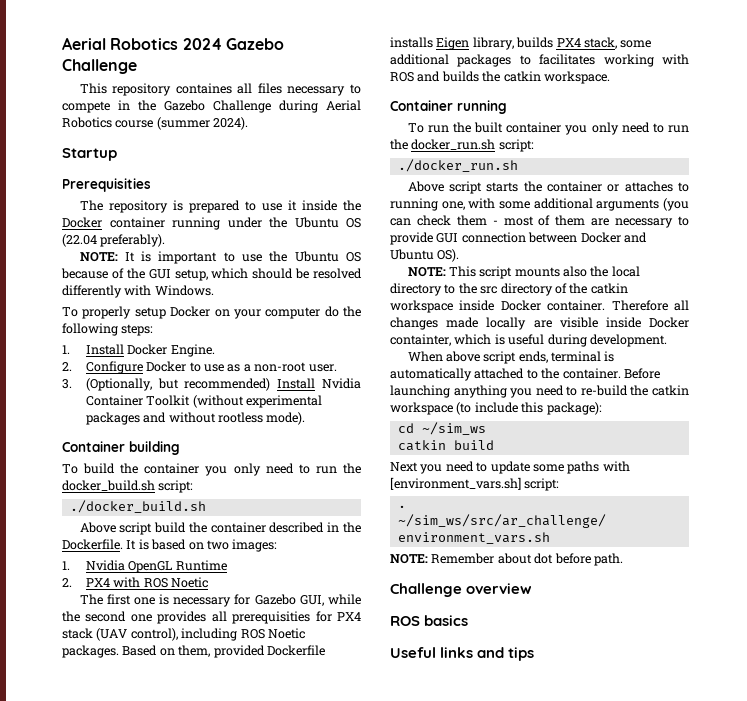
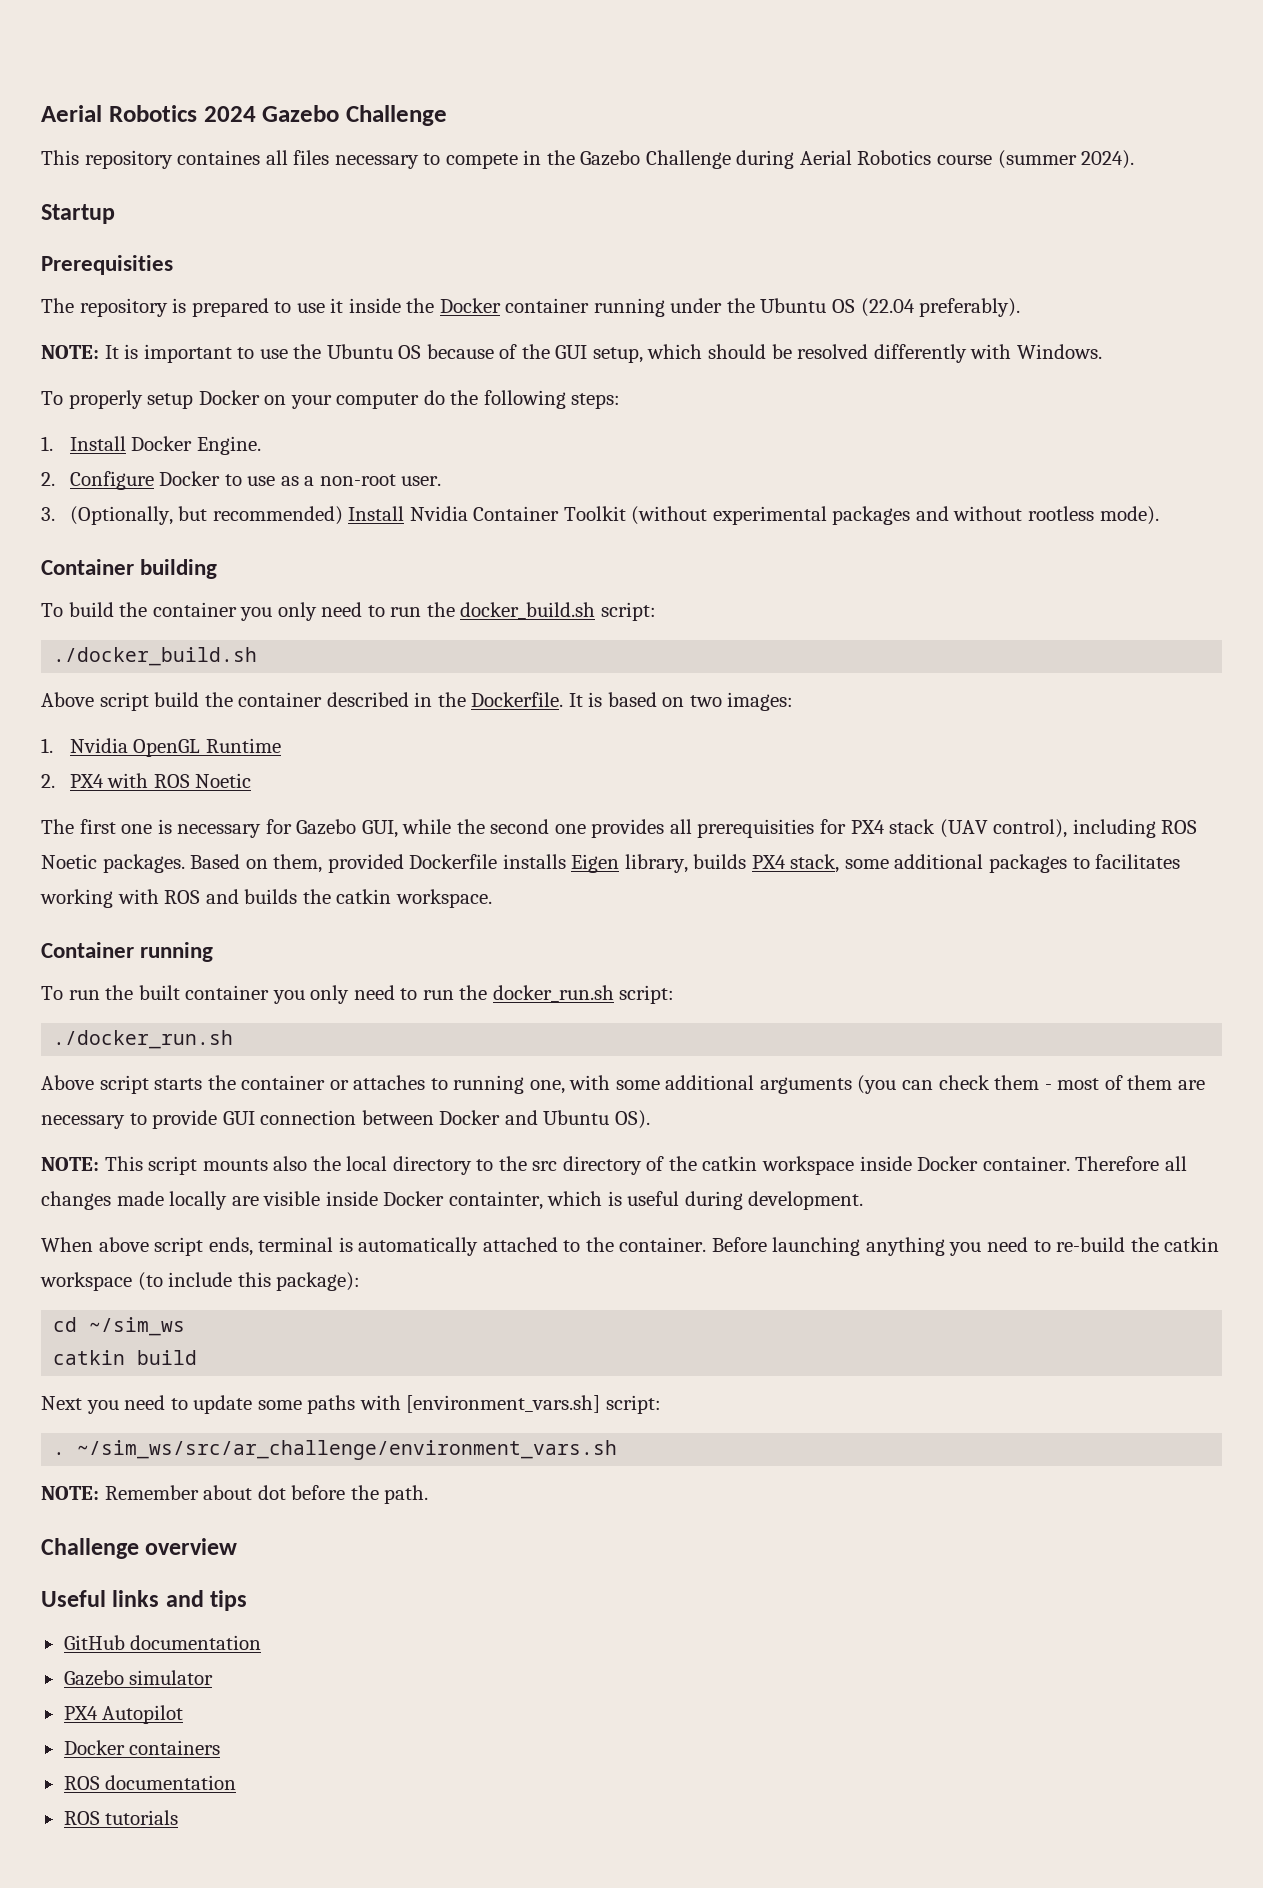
- NOTE: Remember about dot before path.
+ NOTE: Remember about dot before the path.
- ROS basics
+ GitHub documentation
+ Gazebo simulator
+ PX4 Autopilot
+ Docker containers
+ ROS documentation
+ ROS tutorials

